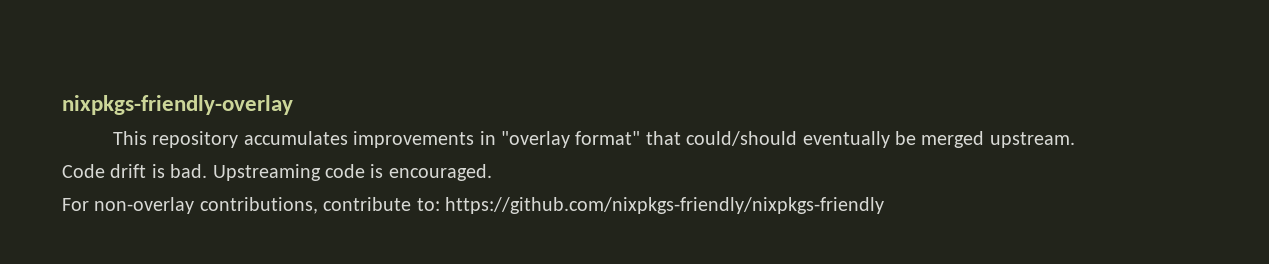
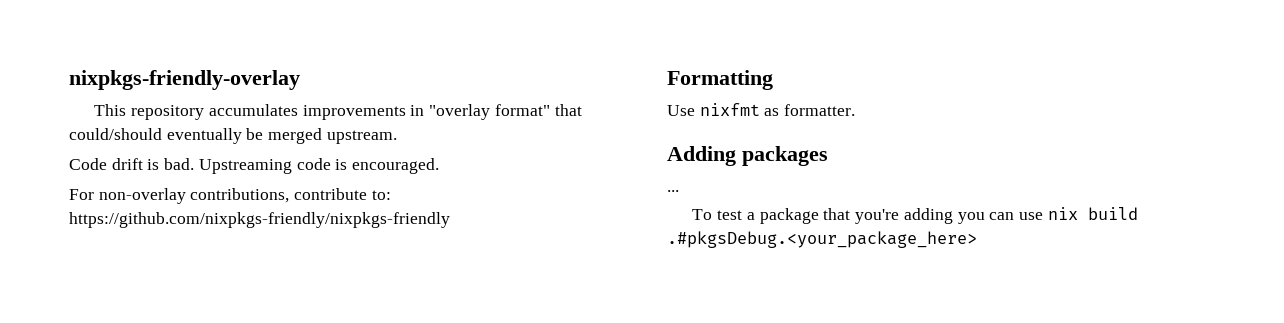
+ Formatting
+ Use nixfmt as formatter.
+ Adding packages
+ ...
+ To test a package that you're adding you can use nix build .#pkgsDebug.<your_package_here>

